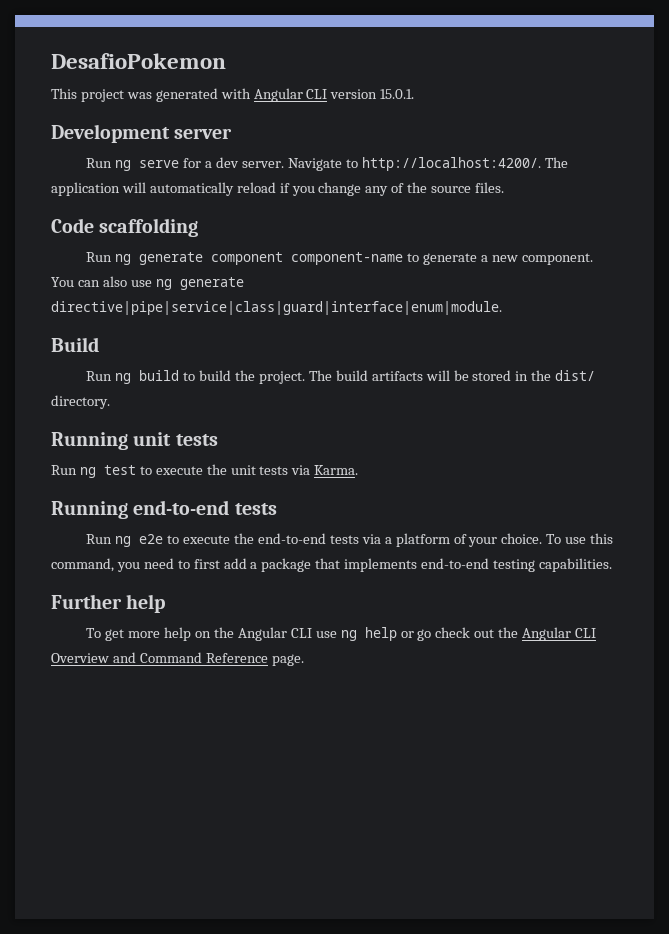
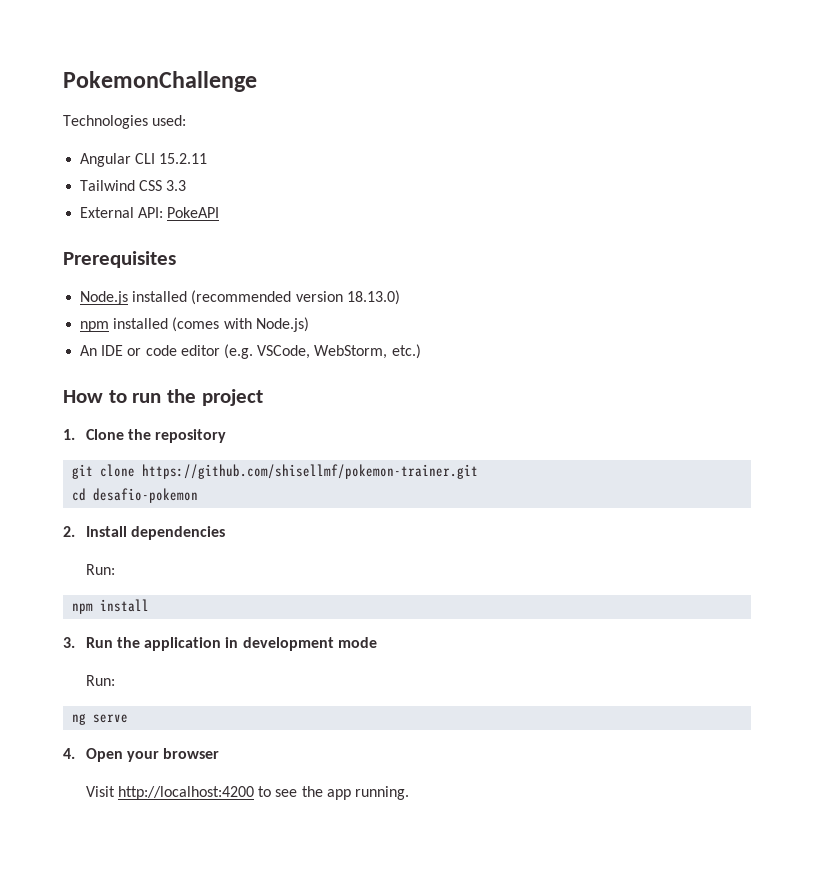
- DesafioPokemon
- This project was generated with Angular CLI version 15.0.1.
- Development server
- Run ng serve for a dev server. Navigate to http://localhost:4200/. The application will automatically reload if you change any of the source files.
- Code scaffolding
- Run ng generate component component-name to generate a new component. You can also use ng generate directive|pipe|service|class|guard|interface|enum|module.
- Build
- Run ng build to build the project. The build artifacts will be stored in the dist/ directory.
- Running unit tests
- Run ng test to execute the unit tests via Karma.
- Running end-to-end tests
- Run ng e2e to execute the end-to-end tests via a platform of your choice. To use this command, you need to first add a package that implements end-to-end testing capabilities.
- Further help
- To get more help on the Angular CLI use ng help or go check out the Angular CLI Overview and Command Reference page.
+ PokemonChallenge
+ Technologies used:
+ Angular CLI 15.2.11
+ Tailwind CSS 3.3
+ External API: PokeAPI
+ Prerequisites
+ Node.js installed (recommended version 18.13.0)
+ npm installed (comes with Node.js)
+ An IDE or code editor (e.g. VSCode, WebStorm, etc.)
+ How to run the project
+ 1. Clone the repository
+ git clone https://github.com/shisellmf/pokemon-trainer.git
+ cd desafio-pokemon
+ 2. Install dependencies
+ Run:
+ npm install
+ 3. Run the application in development mode
+ Run:
+ ng serve
+ 4. Open your browser
+ Visit http://localhost:4200 to see the app running.

